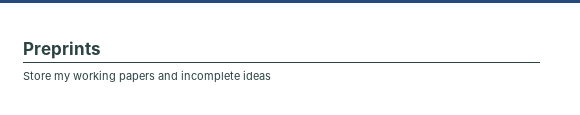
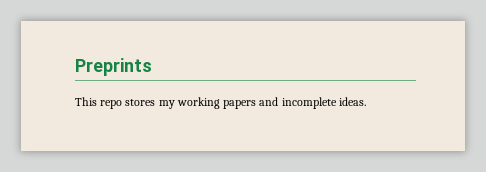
- Store my working papers and incomplete ideas
+ This repo stores my working papers and incomplete ideas.

